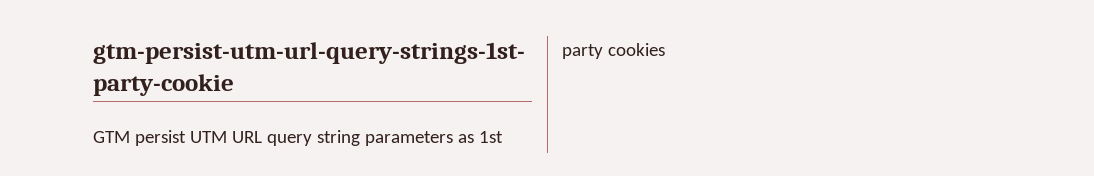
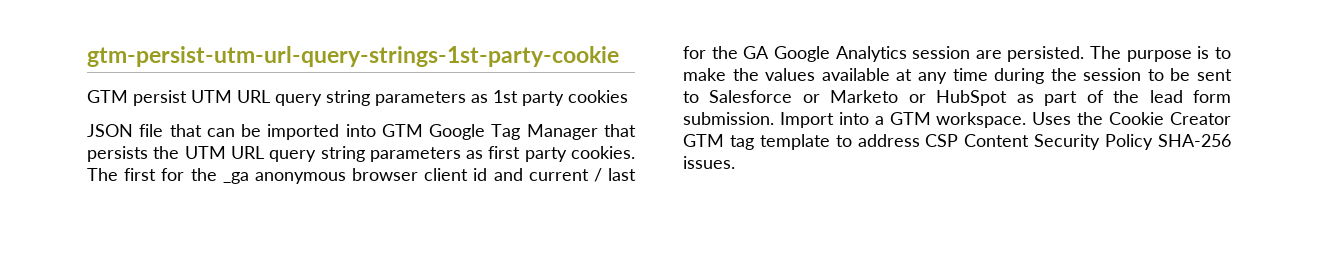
+ JSON file that can be imported into GTM Google Tag Manager that persists the UTM URL query string parameters as first party cookies. The first for the _ga anonymous browser client id and current / last for the GA Google Analytics session are persisted. The purpose is to make the values available at any time during the session to be sent to Salesforce or Marketo or HubSpot as part of the lead form submission. Import into a GTM workspace. Uses the Cookie Creator GTM tag template to address CSP Content Security Policy SHA-256 issues.

